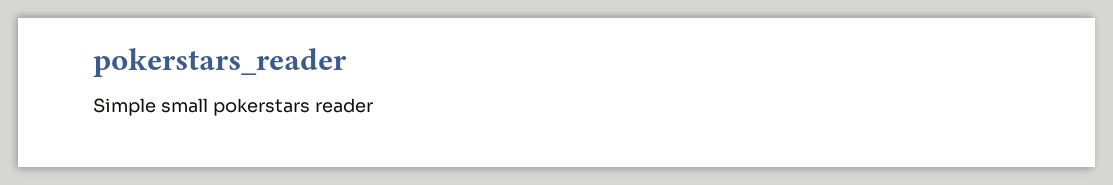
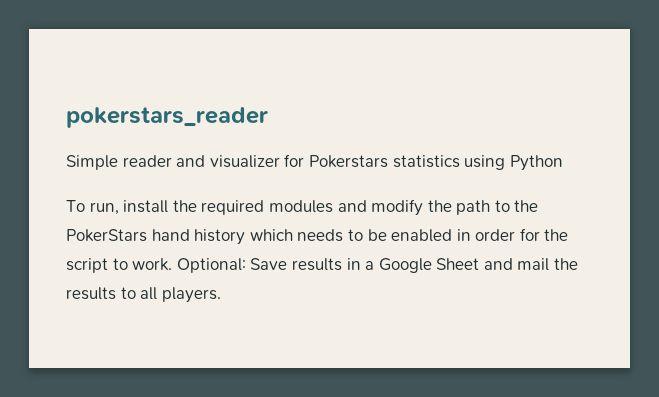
- Simple small pokerstars reader
+ Simple reader and visualizer for Pokerstars statistics using Python
+ To run, install the required modules and modify the path to the PokerStars hand history which needs to be enabled in order for the script to work. Optional: Save results in a Google Sheet and mail the results to all players.

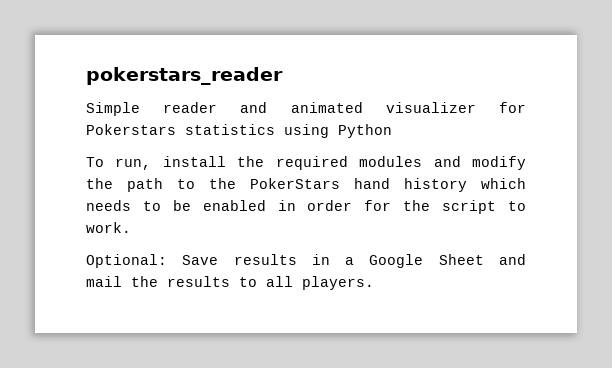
- Simple reader and visualizer for Pokerstars statistics using Python
+ Simple reader and animated visualizer for Pokerstars statistics using Python
- To run, install the required modules and modify the path to the PokerStars hand history which needs to be enabled in order for the script to work. Optional: Save results in a Google Sheet and mail the results to all players.
+ To run, install the required modules and modify the path to the PokerStars hand history which needs to be enabled in order for the script to work.
+ Optional: Save results in a Google Sheet and mail the results to all players.

